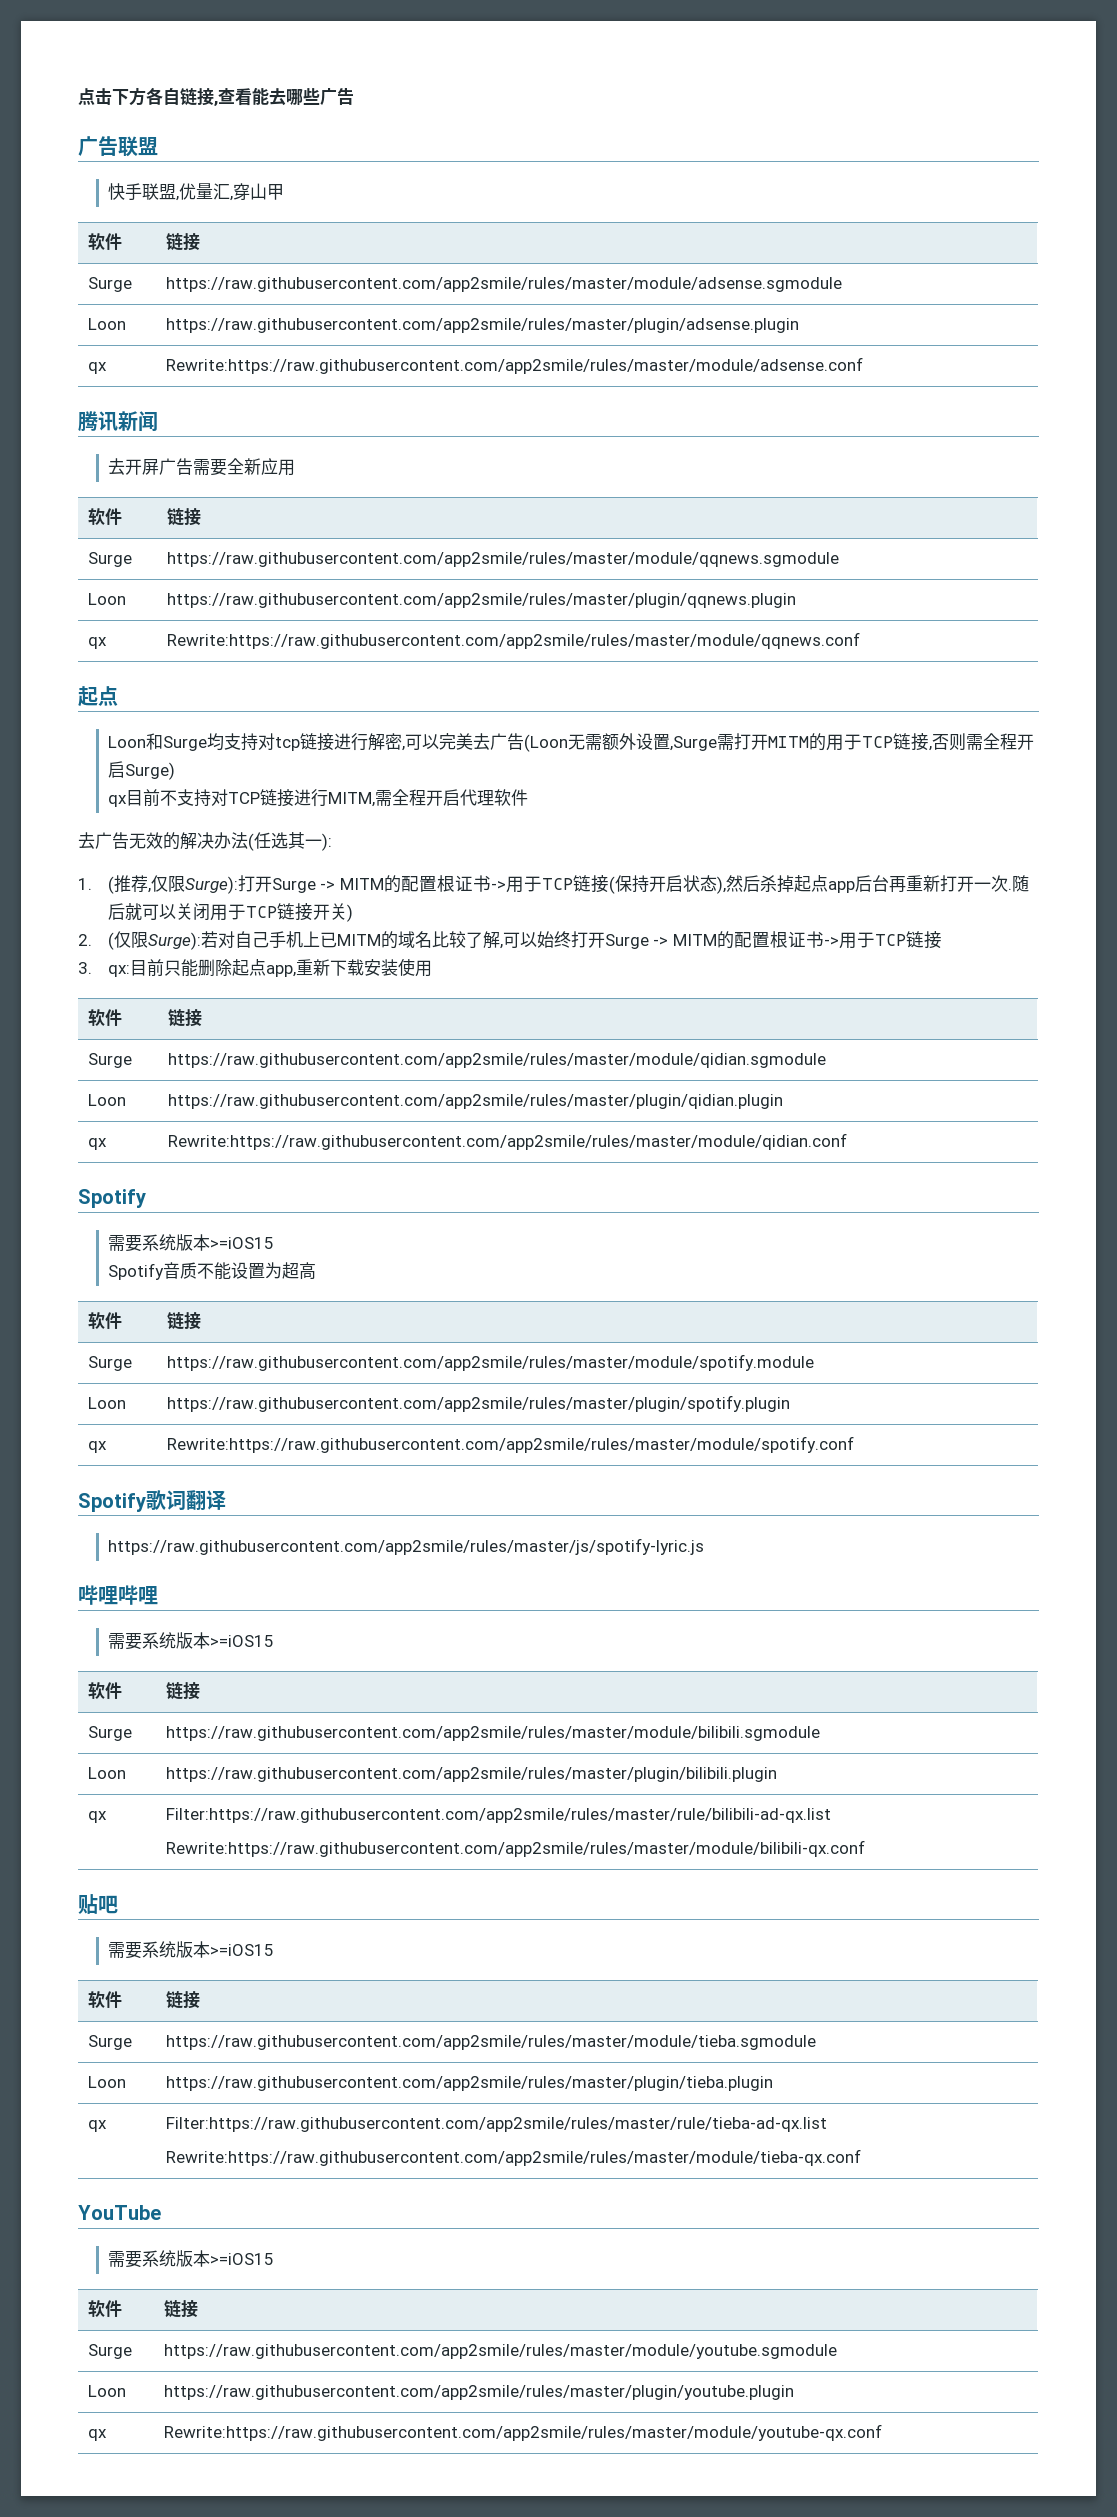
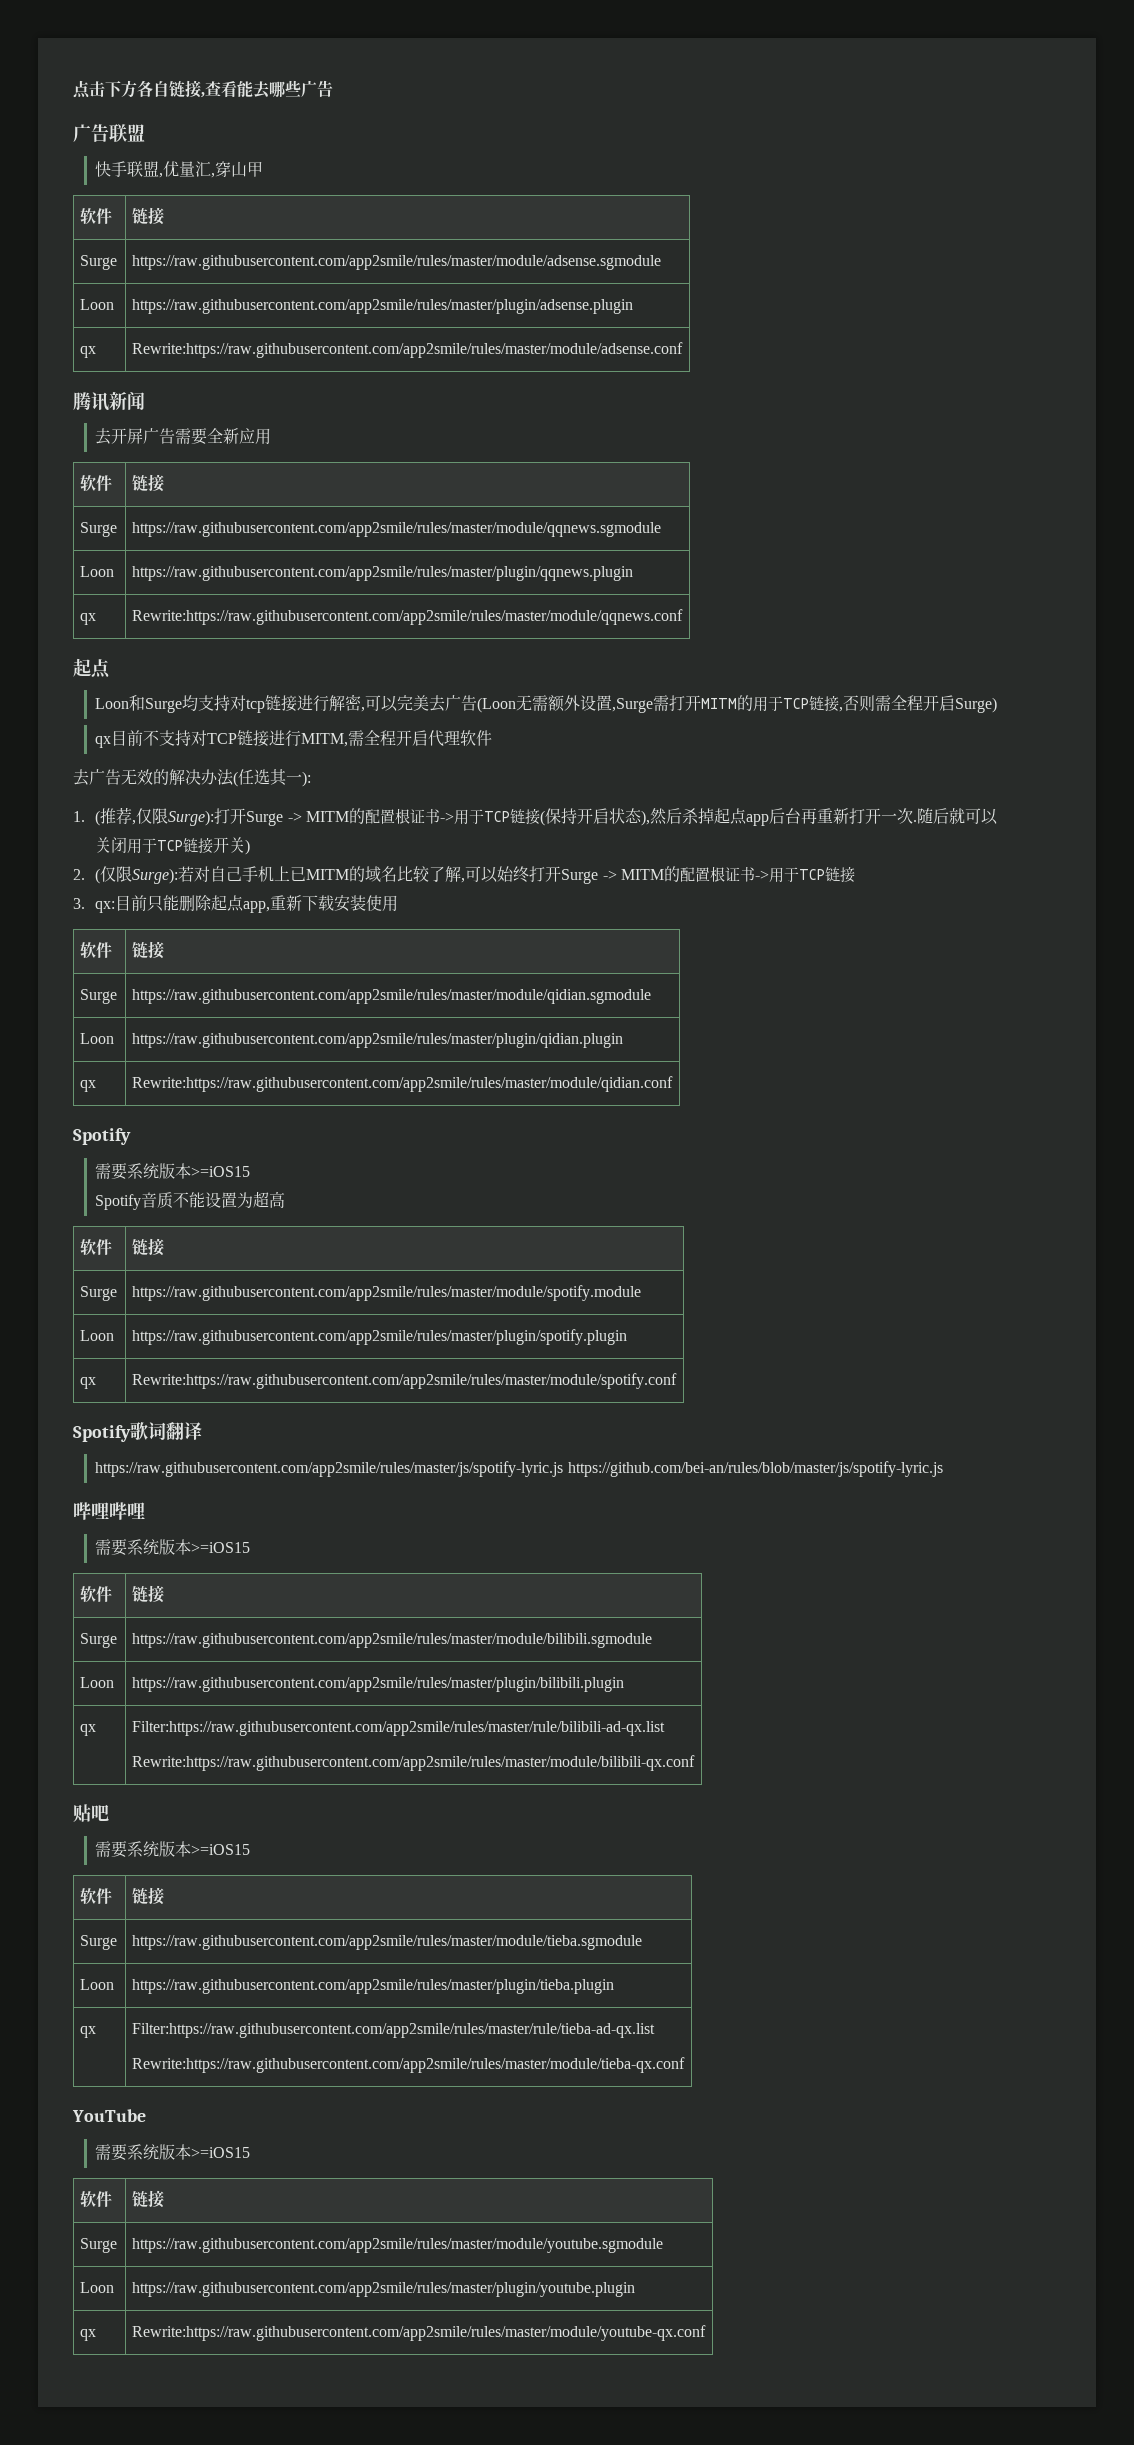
- https://raw.githubusercontent.com/app2smile/rules/master/js/spotify-lyric.js
+ https://raw.githubusercontent.com/app2smile/rules/master/js/spotify-lyric.js https://github.com/bei-an/rules/blob/master/js/spotify-lyric.js

